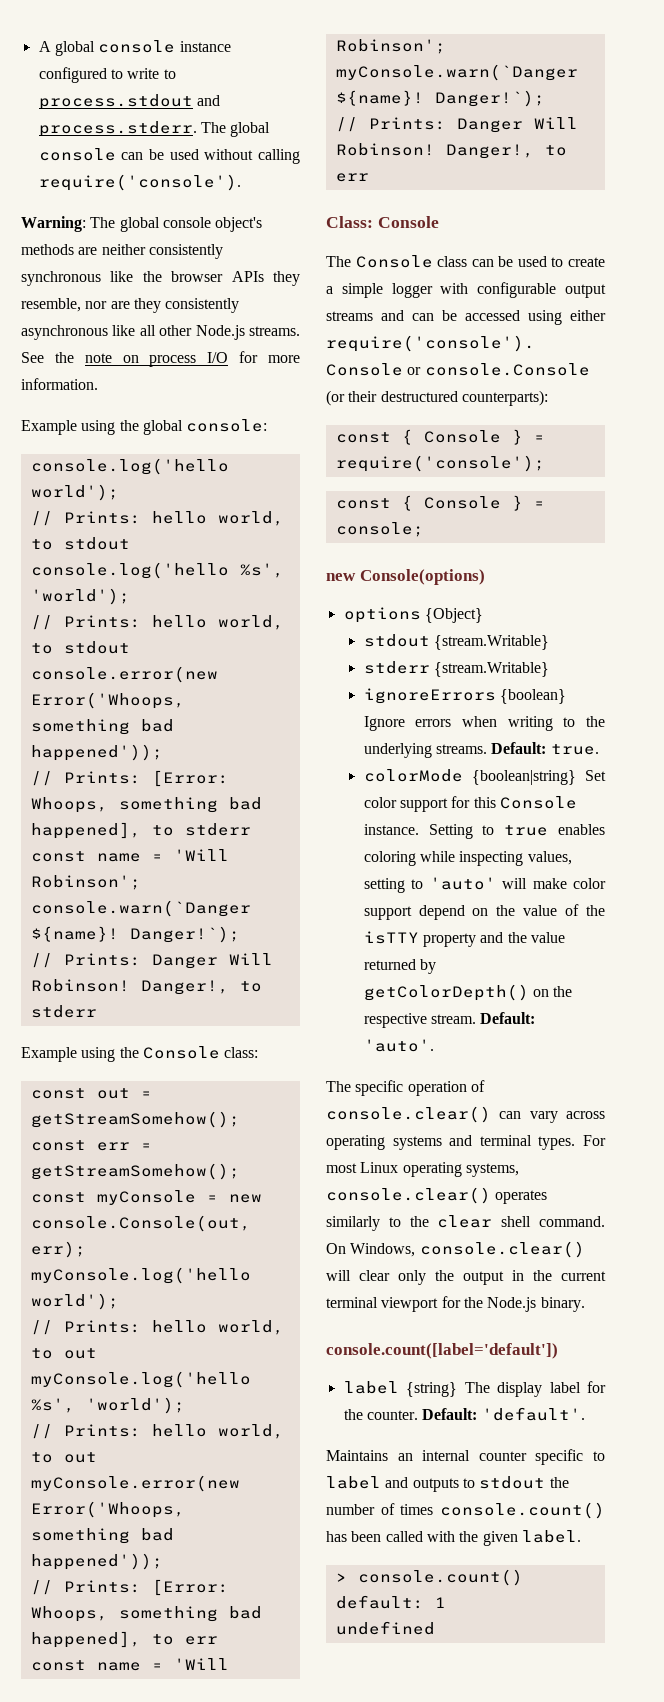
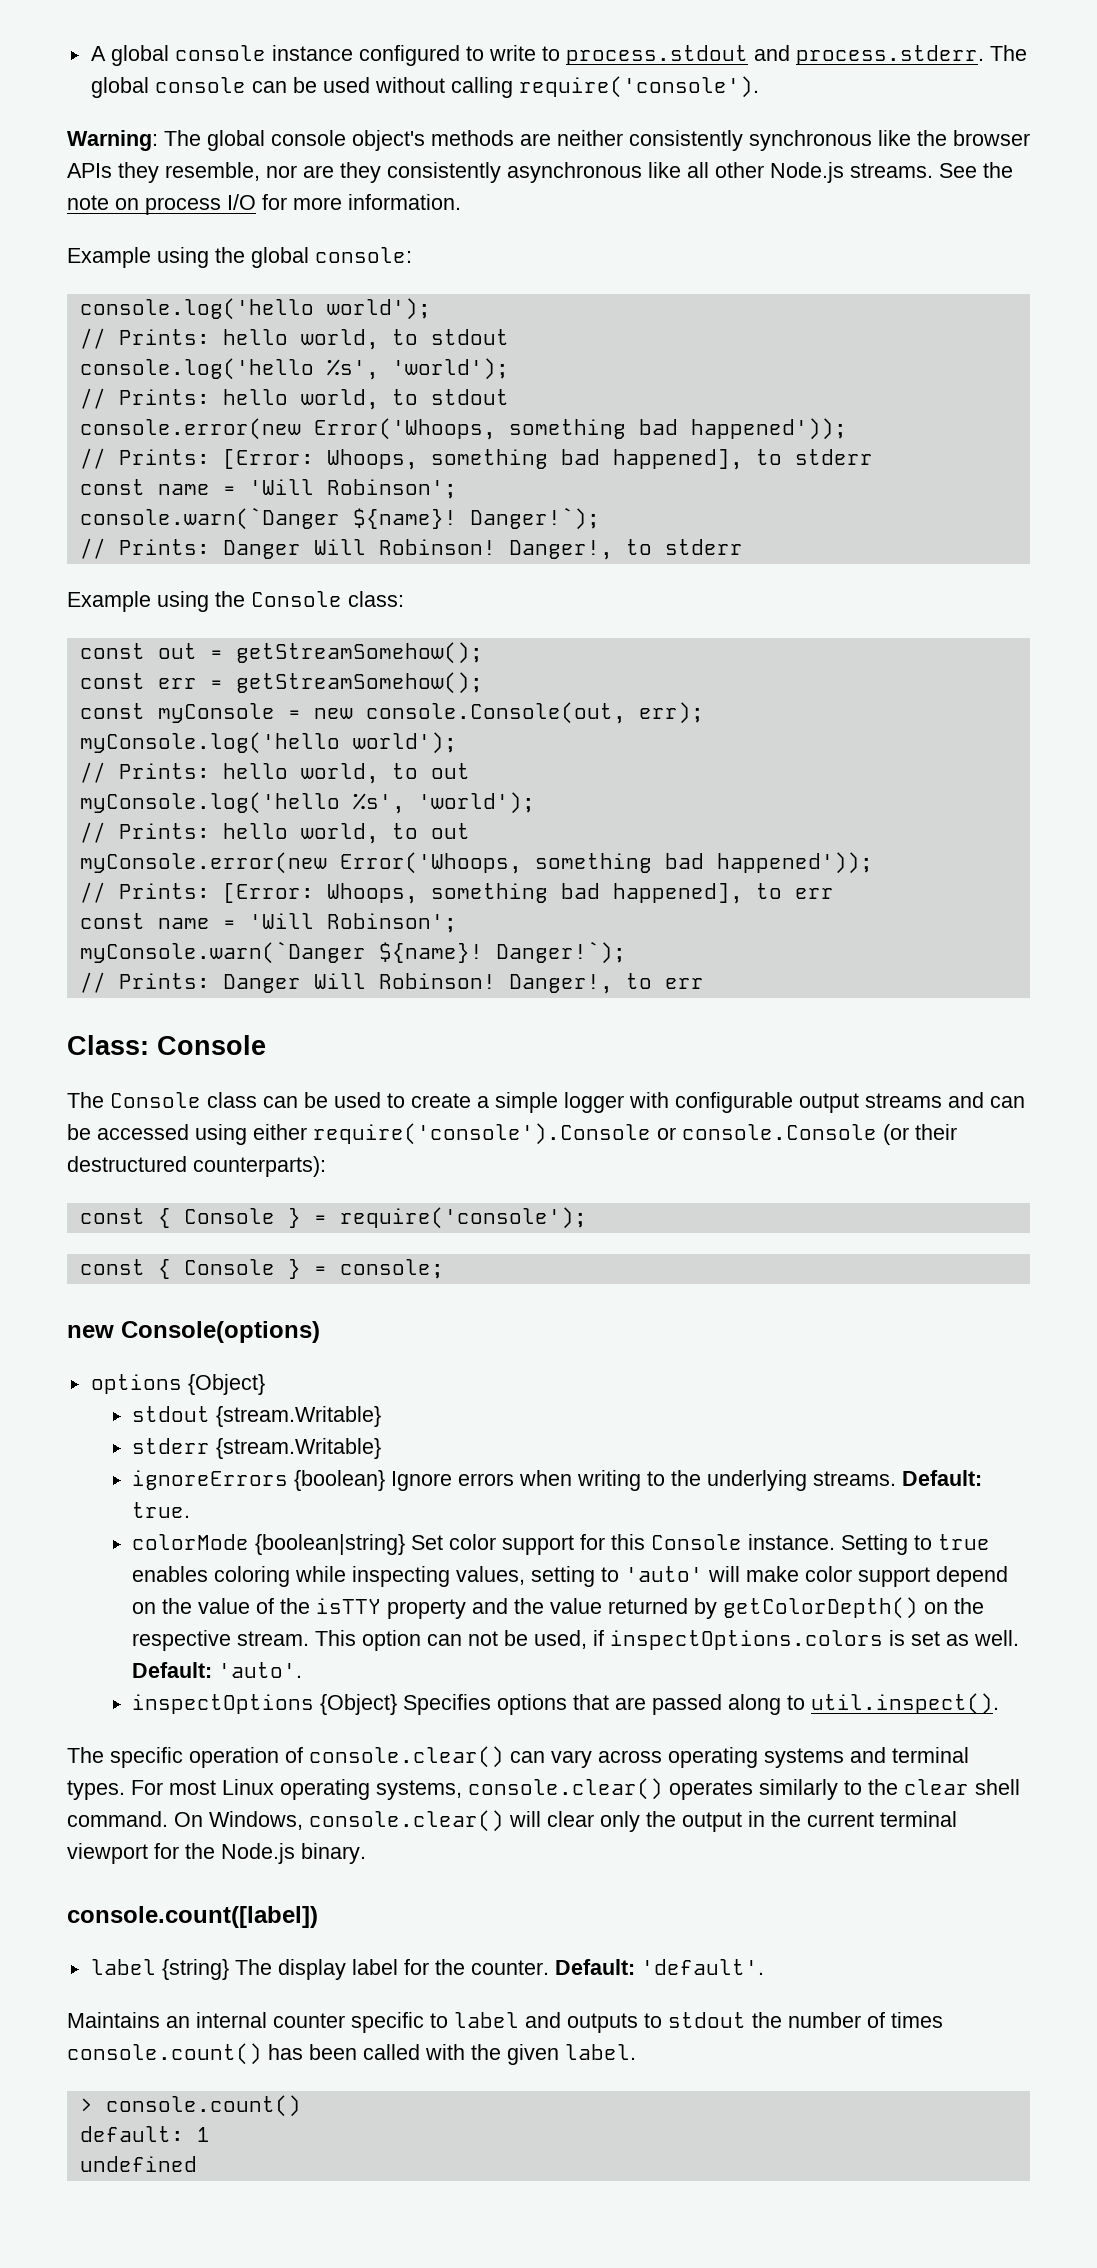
- Default: 'auto'.
+ This option can not be used, if inspectOptions.colors is set as well. Default: 'auto'.
+ inspectOptions {Object} Specifies options that are passed along to util.inspect().
- console.count([label='default'])
+ console.count([label])

